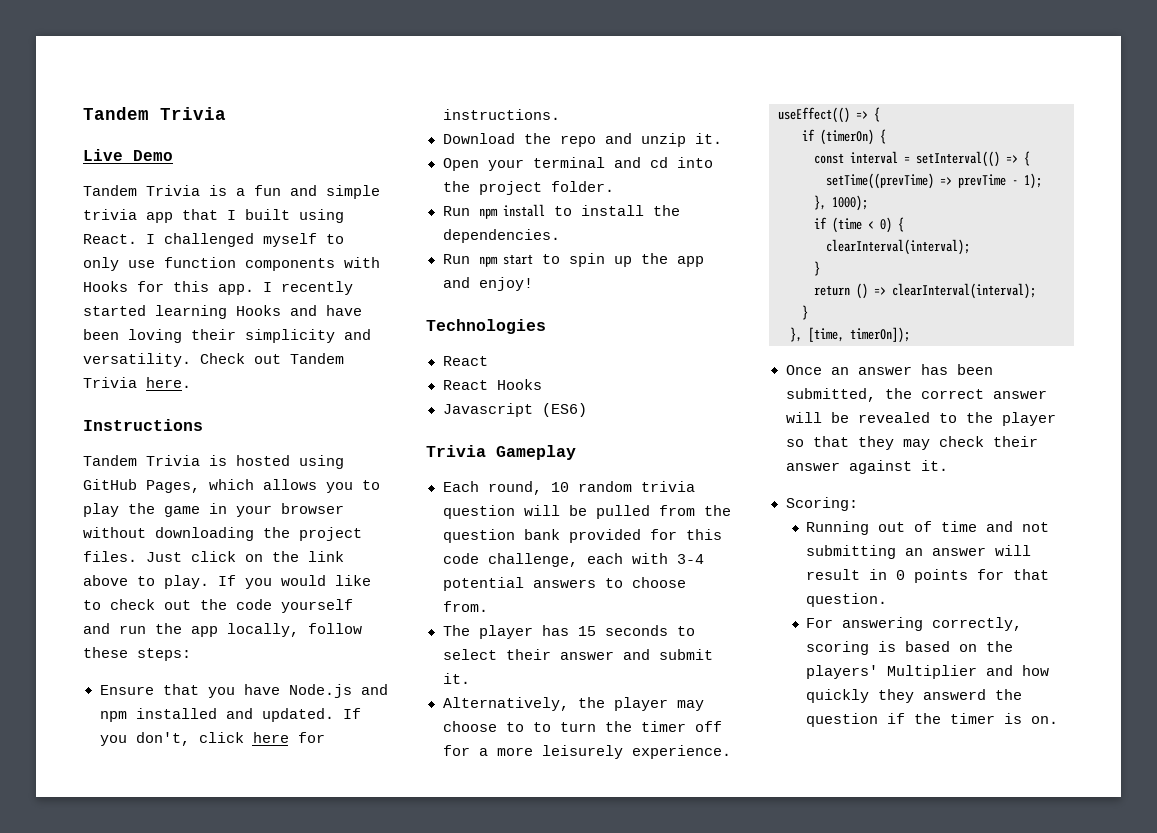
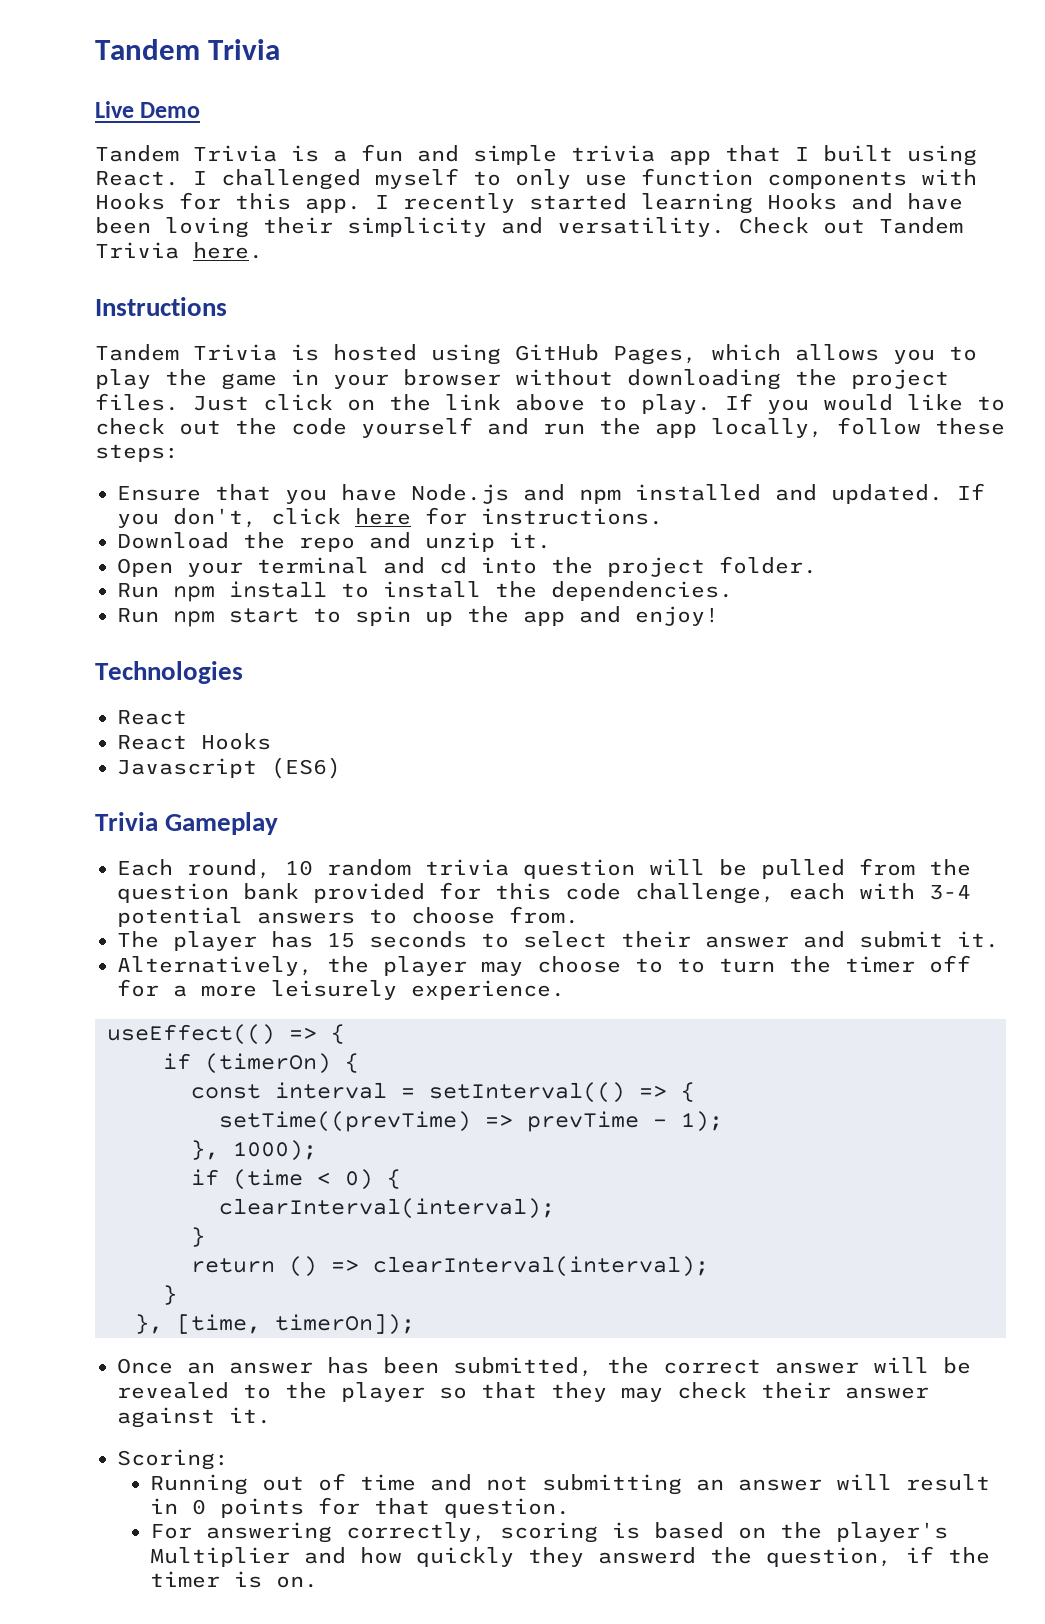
- For answering correctly, scoring is based on the players' Multiplier and how quickly they answerd the question if the timer is on.
+ For answering correctly, scoring is based on the player's Multiplier and how quickly they answerd the question, if the timer is on.

